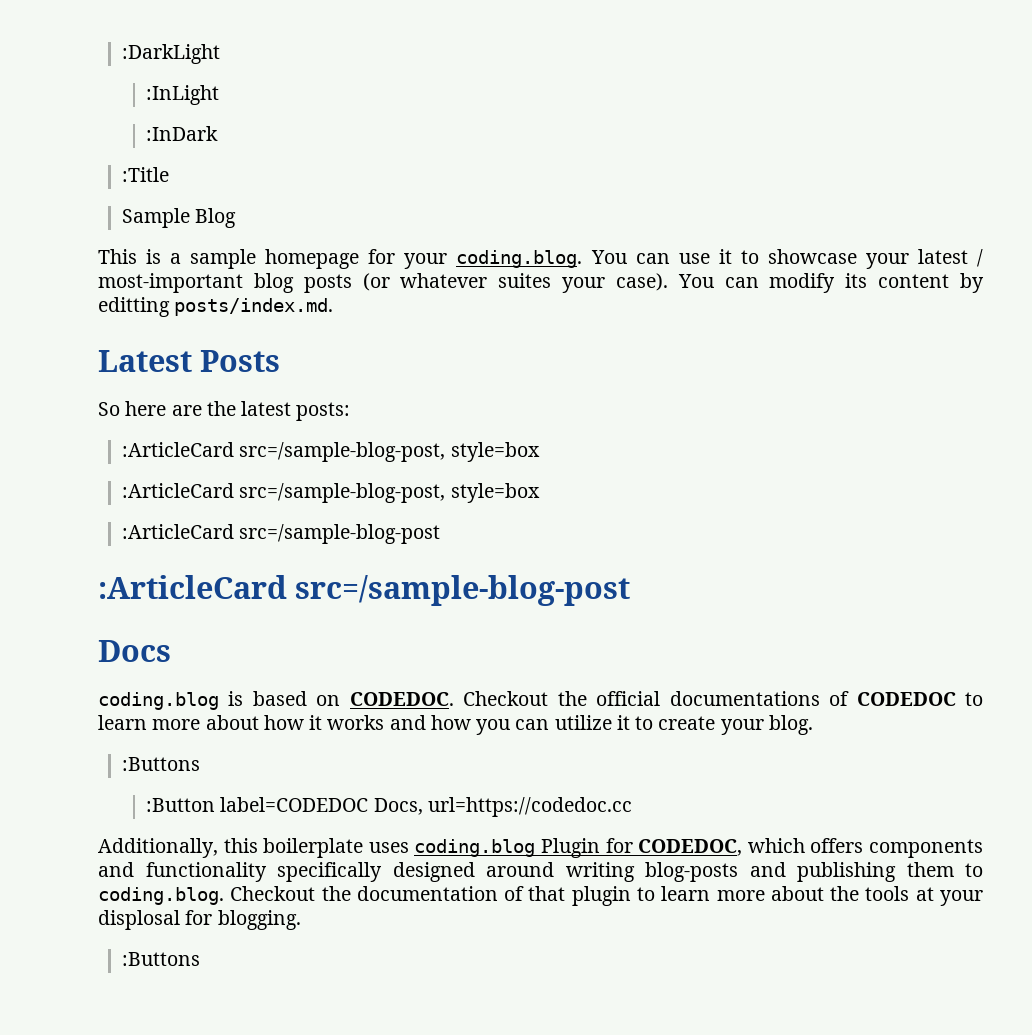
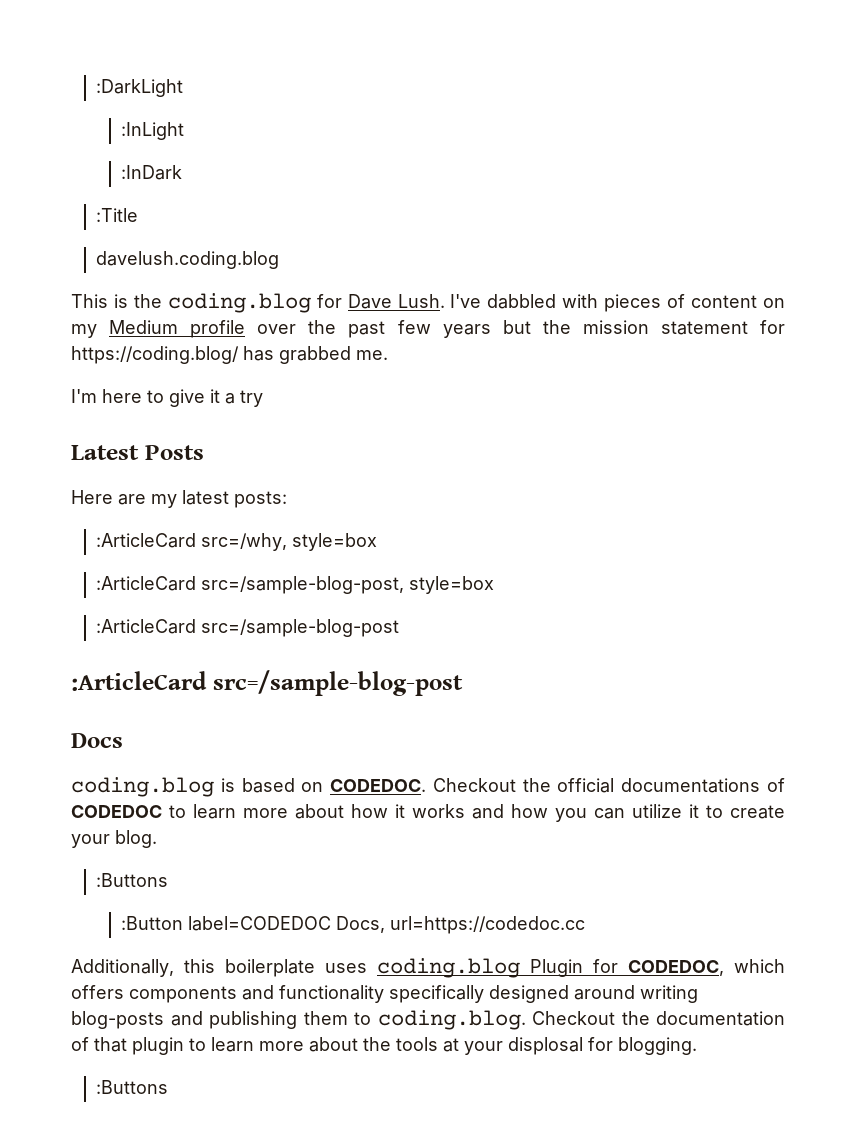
- Sample Blog
+ davelush.coding.blog
- This is a sample homepage for your coding.blog. You can use it to showcase your latest / most-important blog posts (or whatever suites your case). You can modify its content by editting posts/index.md.
+ This is the coding.blog for Dave Lush. I've dabbled with pieces of content on my Medium profile over the past few years but the mission statement for https://coding.blog/ has grabbed me.
+ I'm here to give it a try
  Latest Posts
- So here are the latest posts:
- :ArticleCard src=/sample-blog-post, style=box
+ Here are my latest posts:
+ :ArticleCard src=/why, style=box

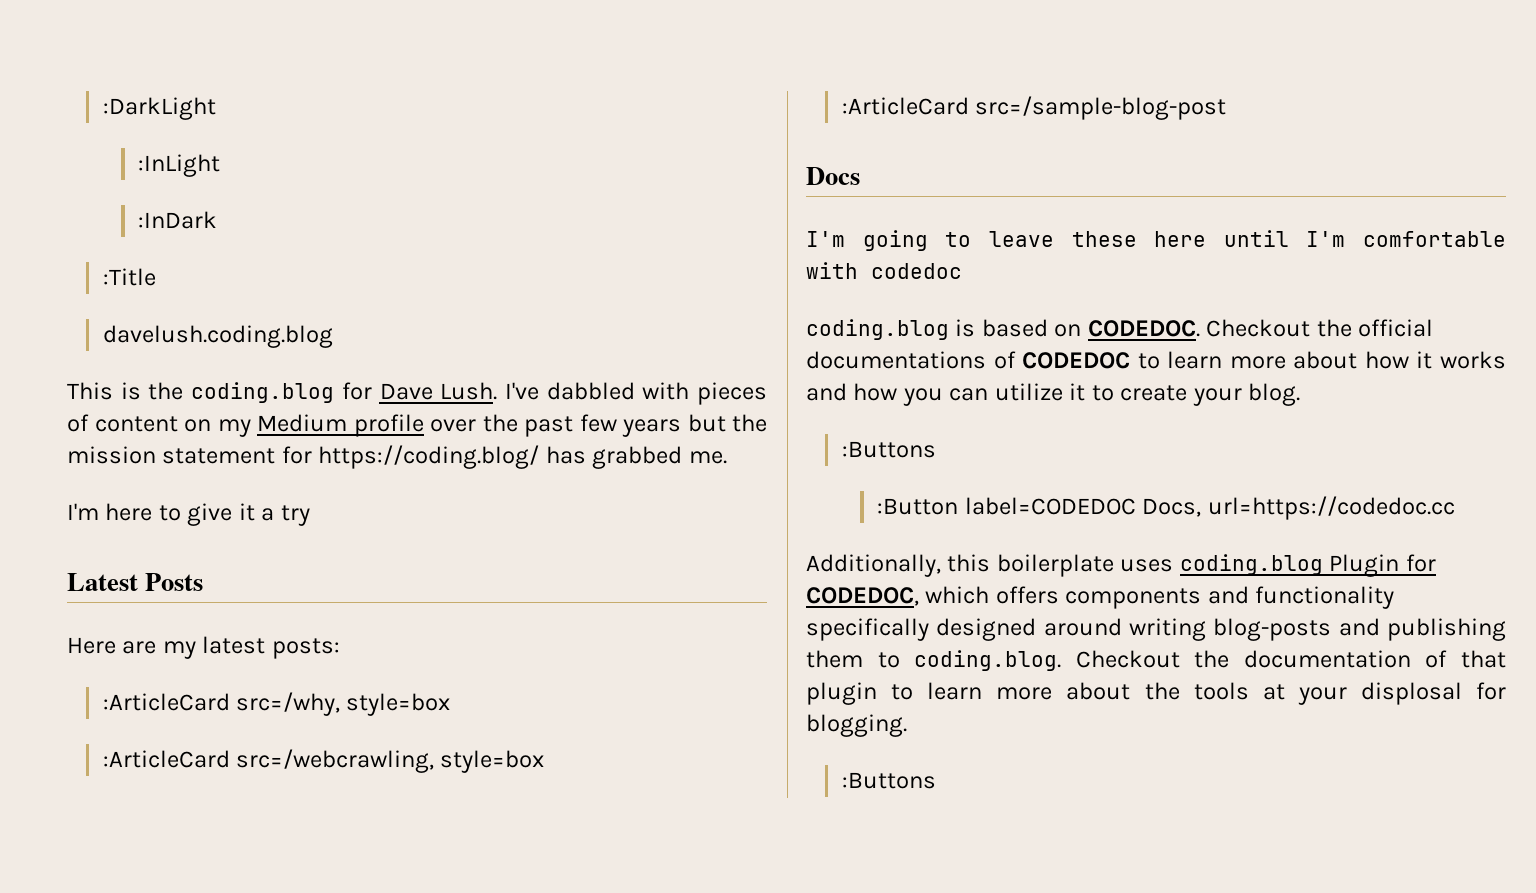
- :ArticleCard src=/sample-blog-post, style=box
- :ArticleCard src=/sample-blog-post
+ :ArticleCard src=/webcrawling, style=box
  :ArticleCard src=/sample-blog-post
  Docs
+ I'm going to leave these here until I'm comfortable with codedoc

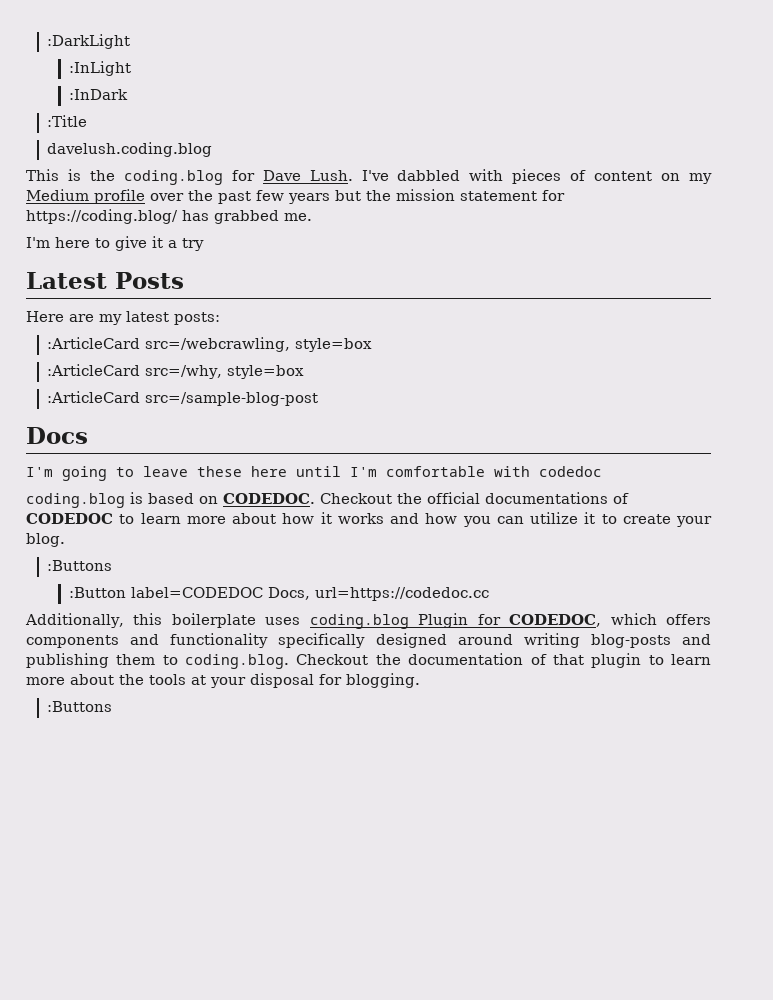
+ :ArticleCard src=/webcrawling, style=box
  :ArticleCard src=/why, style=box
- :ArticleCard src=/webcrawling, style=box
- Additionally, this boilerplate uses coding.blog Plugin for CODEDOC, which offers components and functionality specifically designed around writing blog-posts and publishing them to coding.blog. Checkout the documentation of that plugin to learn more about the tools at your displosal for blogging.
+ Additionally, this boilerplate uses coding.blog Plugin for CODEDOC, which offers components and functionality specifically designed around writing blog-posts and publishing them to coding.blog. Checkout the documentation of that plugin to learn more about the tools at your disposal for blogging.

